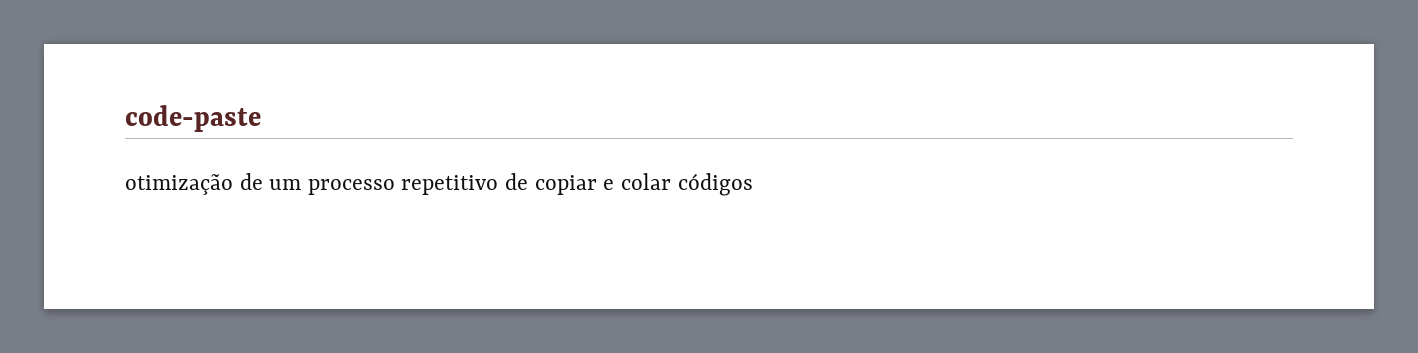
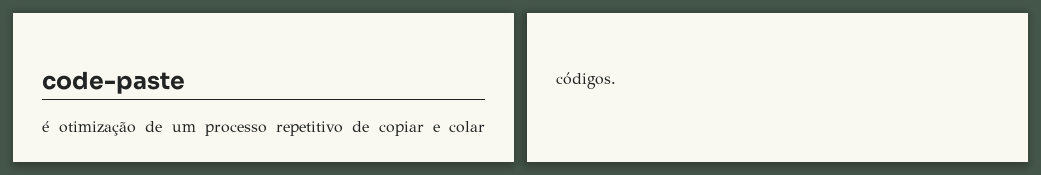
- otimização de um processo repetitivo de copiar e colar códigos
+ é otimização de um processo repetitivo de copiar e colar códigos.

